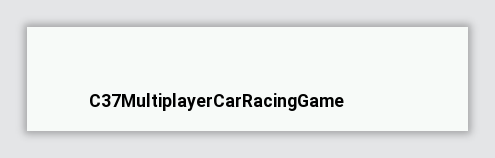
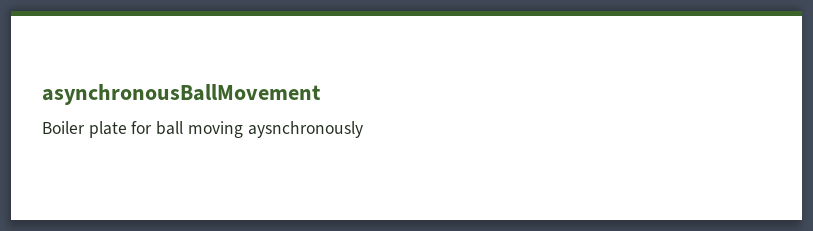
- C37MultiplayerCarRacingGame
+ asynchronousBallMovement
+ Boiler plate for ball moving aysnchronously

